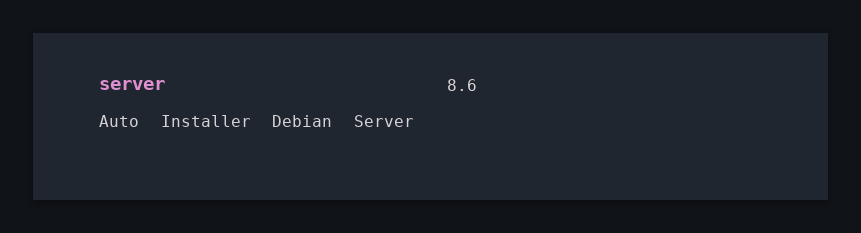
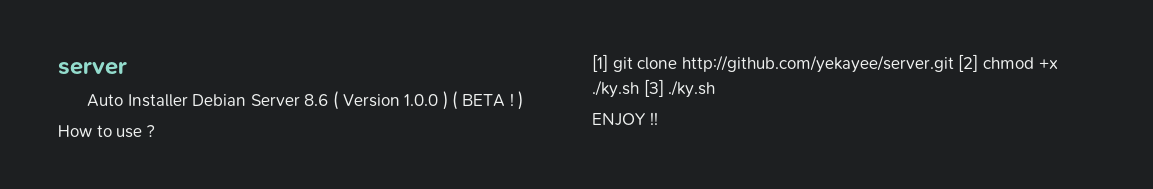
- Auto Installer Debian Server 8.6
+ Auto Installer Debian Server 8.6 ( Version 1.0.0 ) ( BETA ! )
+ How to use ?
+ [1] git clone http://github.com/yekayee/server.git [2] chmod +x ./ky.sh [3] ./ky.sh
+ ENJOY !!

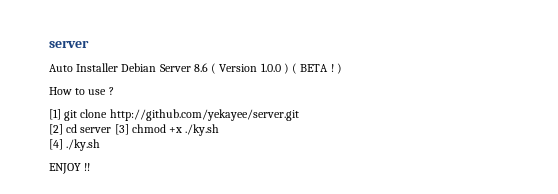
- [1] git clone http://github.com/yekayee/server.git [2] chmod +x ./ky.sh [3] ./ky.sh
+ [1] git clone http://github.com/yekayee/server.git
+ [2] cd server [3] chmod +x ./ky.sh
+ [4] ./ky.sh

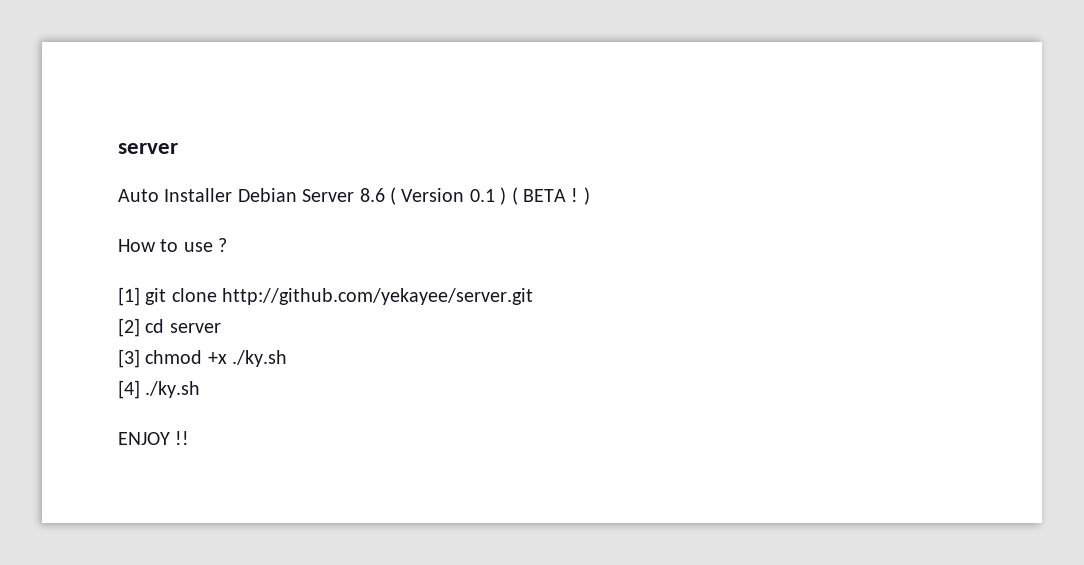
- Auto Installer Debian Server 8.6 ( Version 1.0.0 ) ( BETA ! )
+ Auto Installer Debian Server 8.6 ( Version 0.1 ) ( BETA ! )
- [2] cd server [3] chmod +x ./ky.sh
+ [2] cd server
+ [3] chmod +x ./ky.sh

